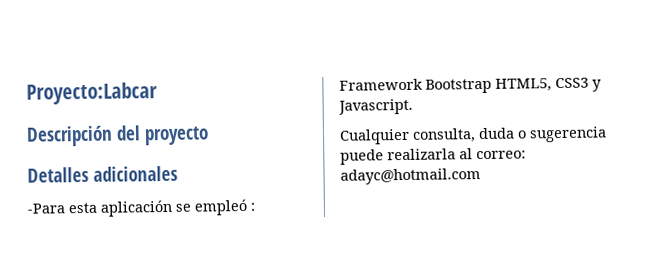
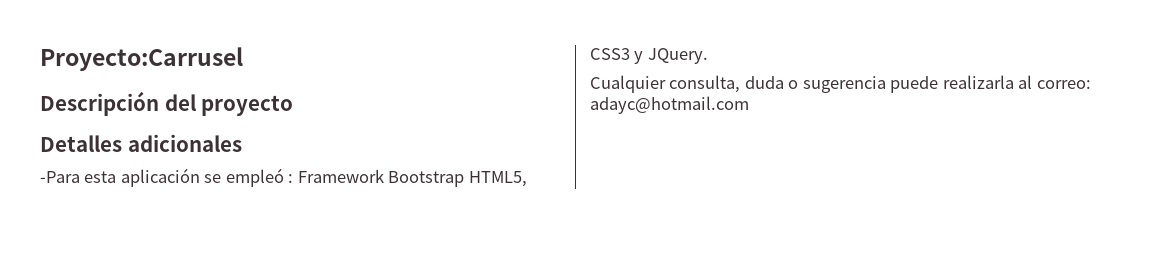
- Proyecto:Labcar
+ Proyecto:Carrusel
- -Para esta aplicación se empleó : Framework Bootstrap HTML5, CSS3 y Javascript.
+ -Para esta aplicación se empleó : Framework Bootstrap HTML5, CSS3 y JQuery.

